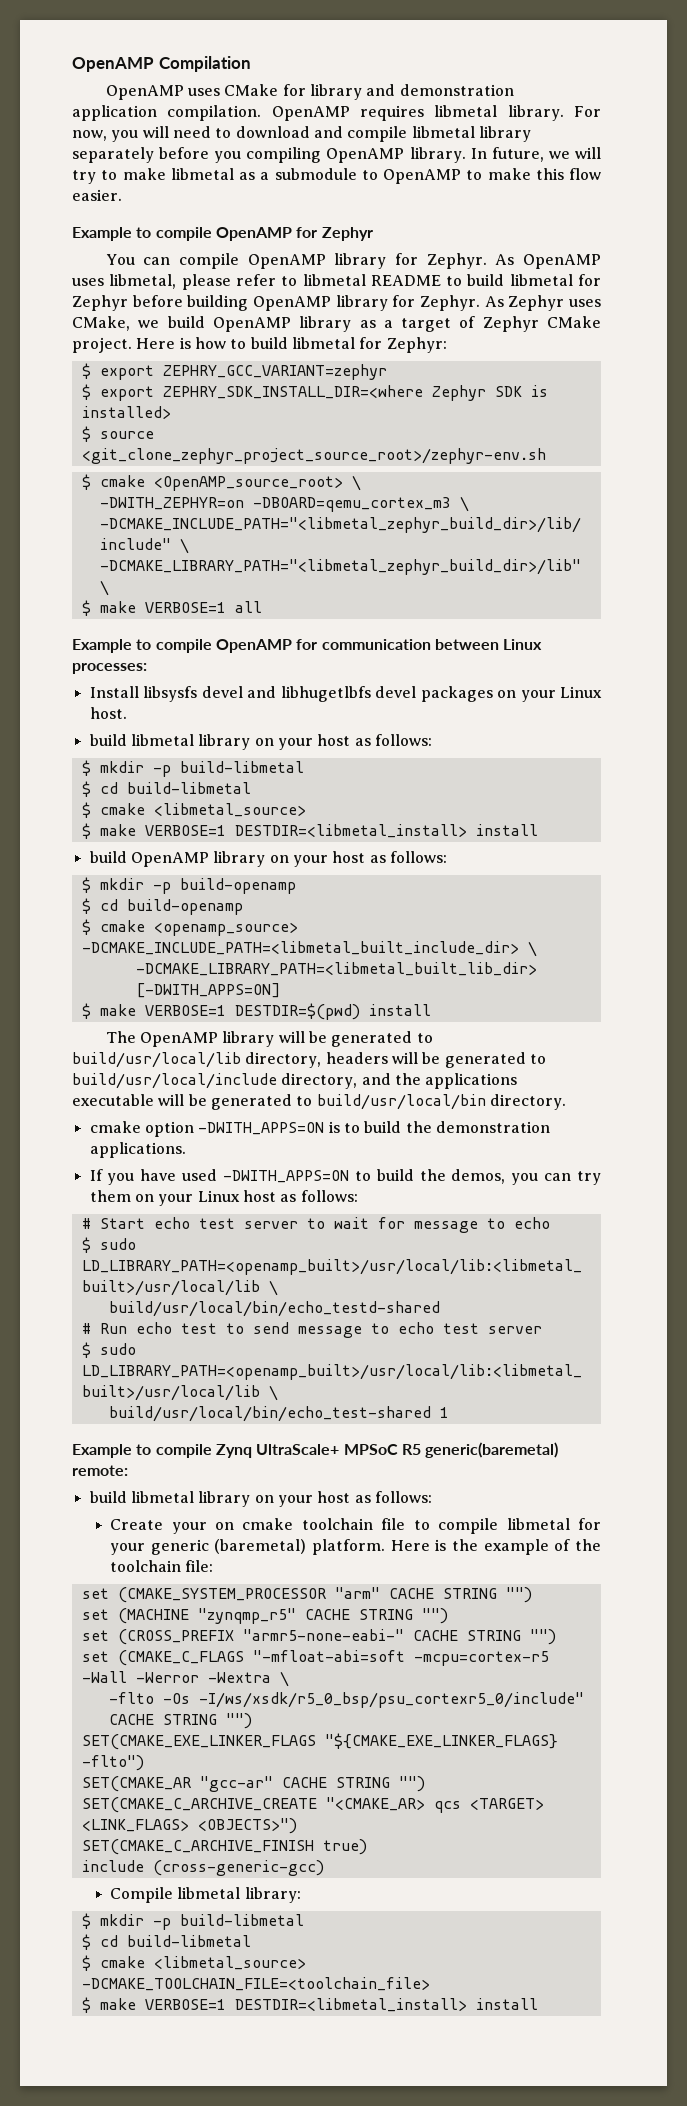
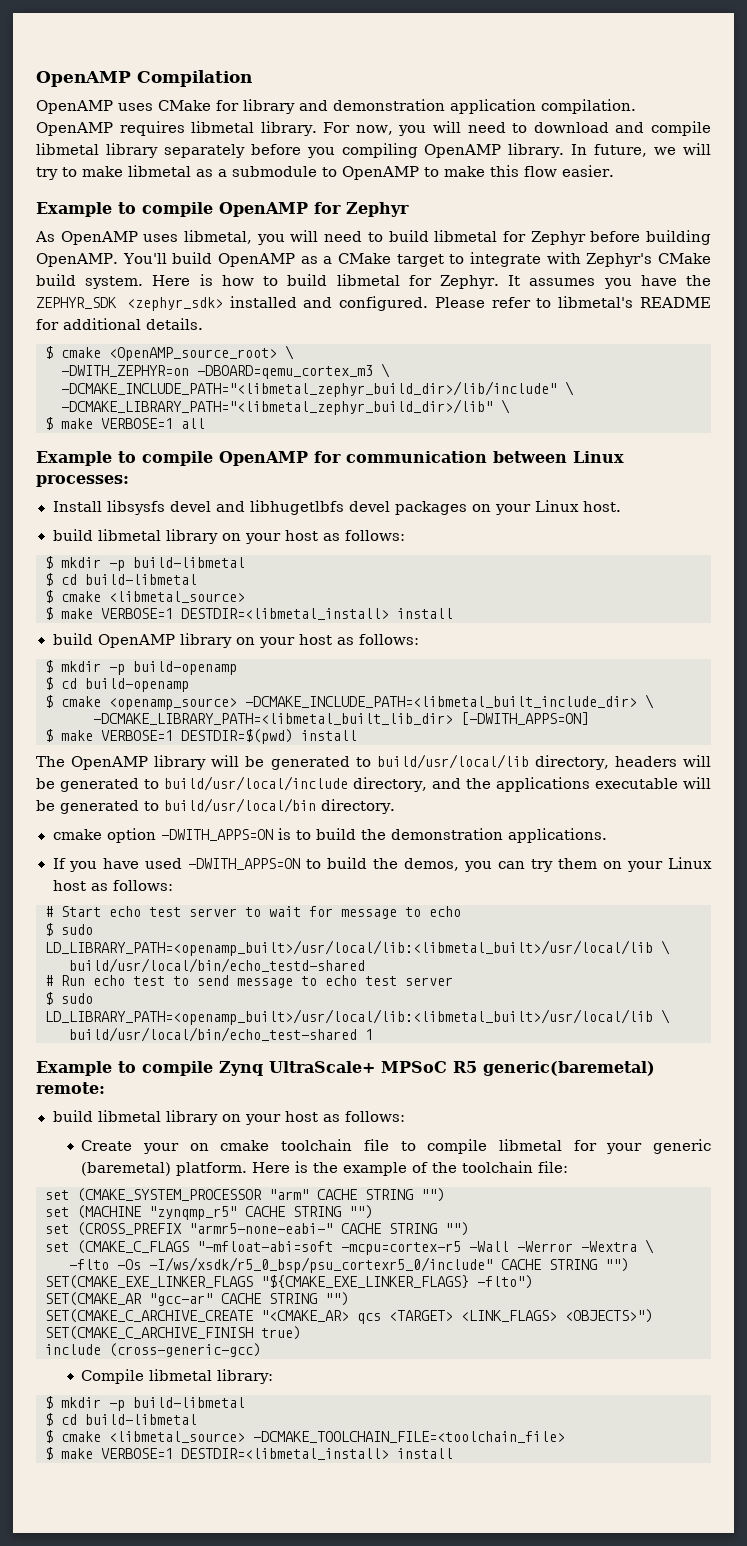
- You can compile OpenAMP library for Zephyr. As OpenAMP uses libmetal, please refer to libmetal README to build libmetal for Zephyr before building OpenAMP library for Zephyr. As Zephyr uses CMake, we build OpenAMP library as a target of Zephyr CMake project.
+ As OpenAMP uses libmetal, you will need to build libmetal for Zephyr before building OpenAMP. You'll build OpenAMP as a CMake target to integrate with Zephyr's CMake build system.
- Here is how to build libmetal for Zephyr:
- $ export ZEPHRY_GCC_VARIANT=zephyr
- $ export ZEPHRY_SDK_INSTALL_DIR=<where Zephyr SDK is installed>
- $ source <git_clone_zephyr_project_source_root>/zephyr-env.sh
+ Here is how to build libmetal for Zephyr. It assumes you have the ZEPHYR_SDK <zephyr_sdk> installed and configured. Please refer to libmetal's README for additional details.

